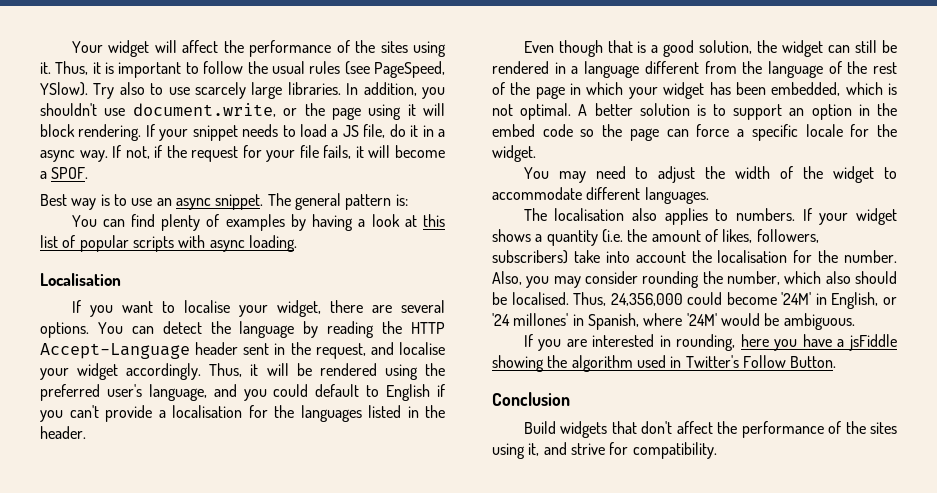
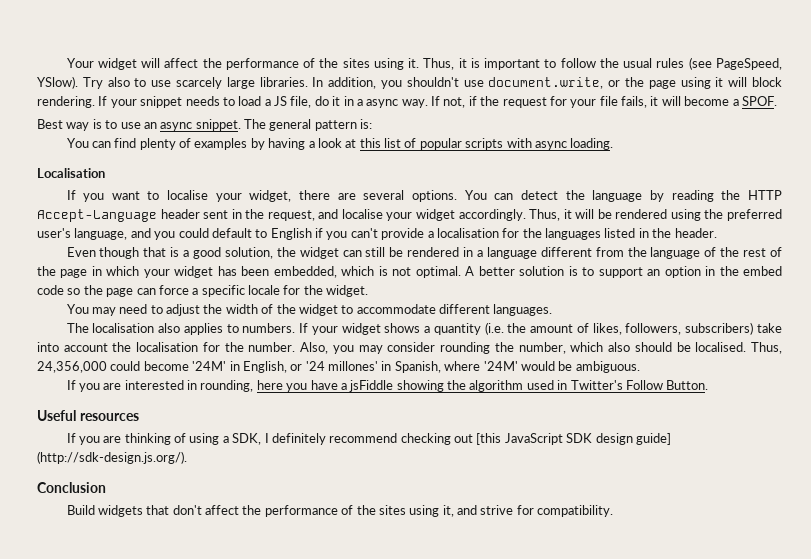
+ Useful resources
+ If you are thinking of using a SDK, I definitely recommend checking out [this JavaScript SDK design guide] (http://sdk-design.js.org/).

